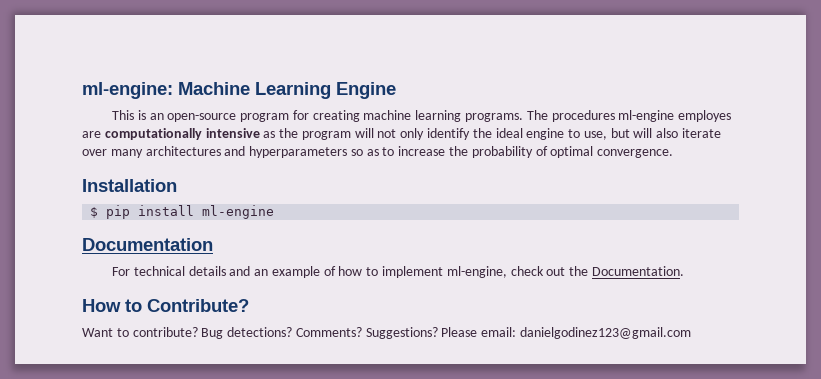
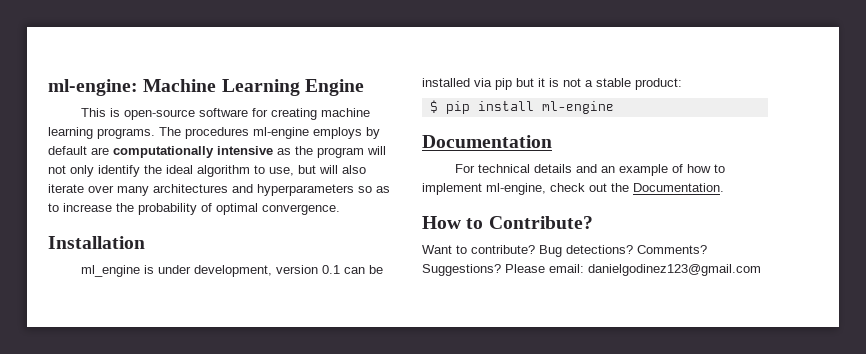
- This is an open-source program for creating machine learning programs.
+ This is open-source software for creating machine learning programs.
- The procedures ml-engine employes are computationally intensive as the program will not only identify the ideal engine to use, but will also iterate over many architectures and hyperparameters so as to increase the probability of optimal convergence.
+ The procedures ml-engine employs by default are computationally intensive as the program will not only identify the ideal algorithm to use, but will also iterate over many architectures and hyperparameters so as to increase the probability of optimal convergence.
+ ml_engine is under development, version 0.1 can be installed via pip but it is not a stable product:

